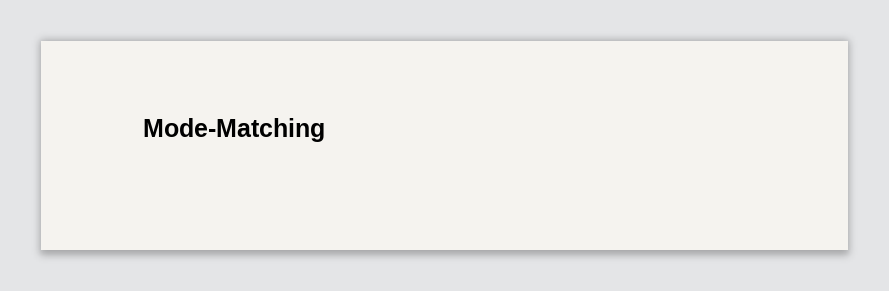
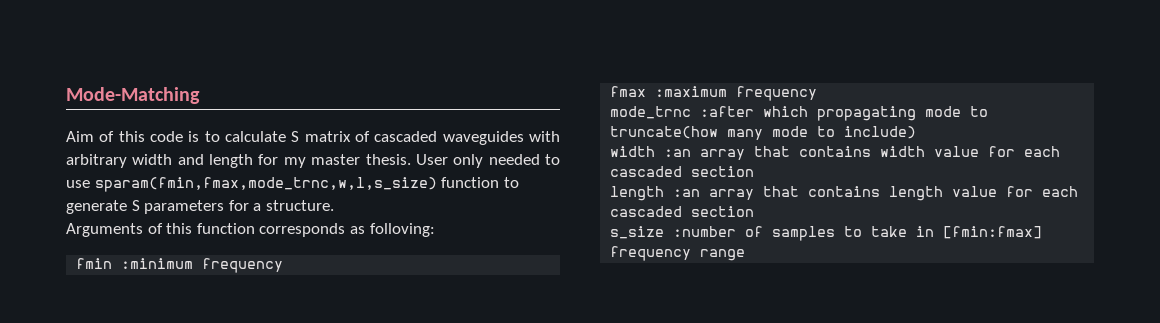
+ Aim of this code is to calculate S matrix of cascaded waveguides with arbitrary width and length for my master thesis. User only needed to use sparam(fmin,fmax,mode_trnc,w,l,s_size) function to generate S parameters for a structure.
+ Arguments of this function corresponds as folloving:
+ fmin :minimum frequency
+ fmax :maximum frequency
+ mode_trnc :after which propagating mode to truncate(how many mode to include)
+ width :an array that contains width value for each cascaded section
+ length :an array that contains length value for each cascaded section
+ s_size :number of samples to take in [fmin:fmax] frequency range

